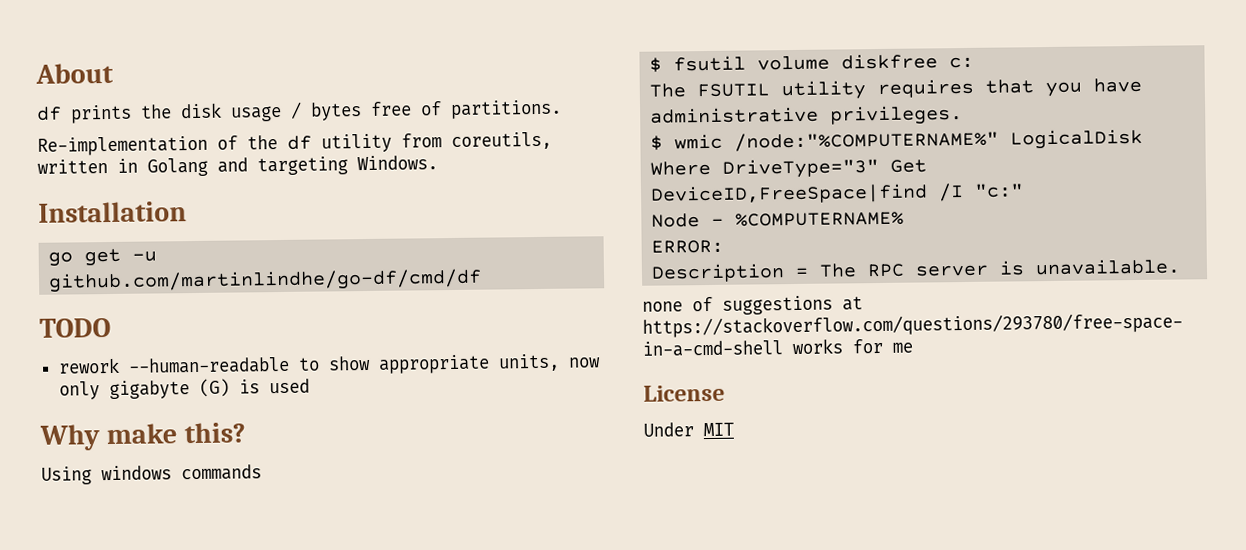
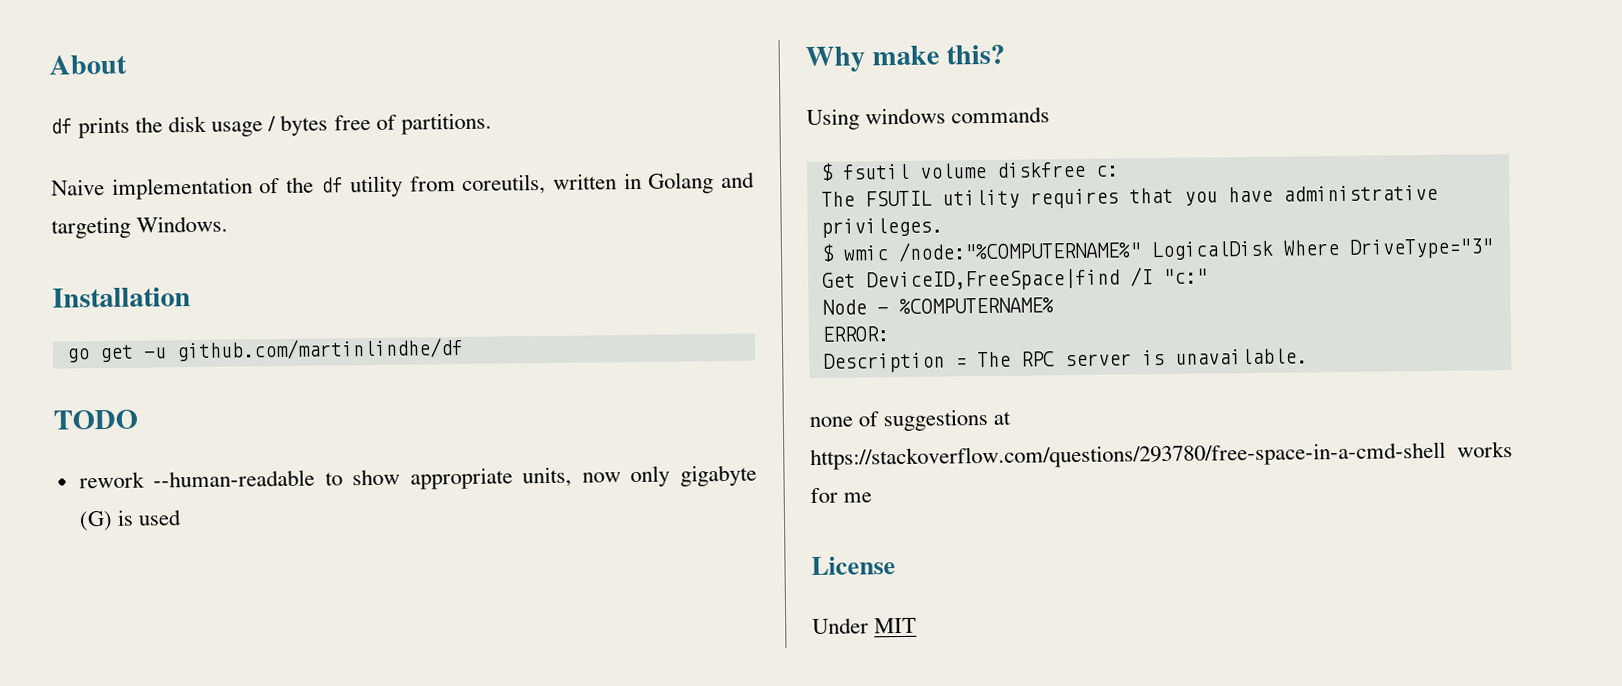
- Re-implementation of the df utility from coreutils, written in Golang and targeting Windows.
+ Naive implementation of the df utility from coreutils, written in Golang and targeting Windows.
- go get -u github.com/martinlindhe/go-df/cmd/df
+ go get -u github.com/martinlindhe/df

